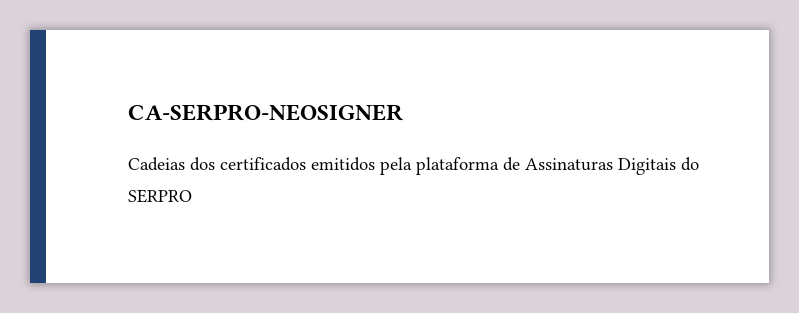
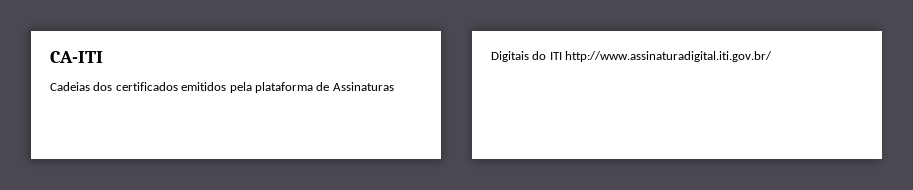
- CA-SERPRO-NEOSIGNER
+ CA-ITI
- Cadeias dos certificados emitidos pela plataforma de Assinaturas Digitais do SERPRO
+ Cadeias dos certificados emitidos pela plataforma de Assinaturas Digitais do ITI http://www.assinaturadigital.iti.gov.br/

